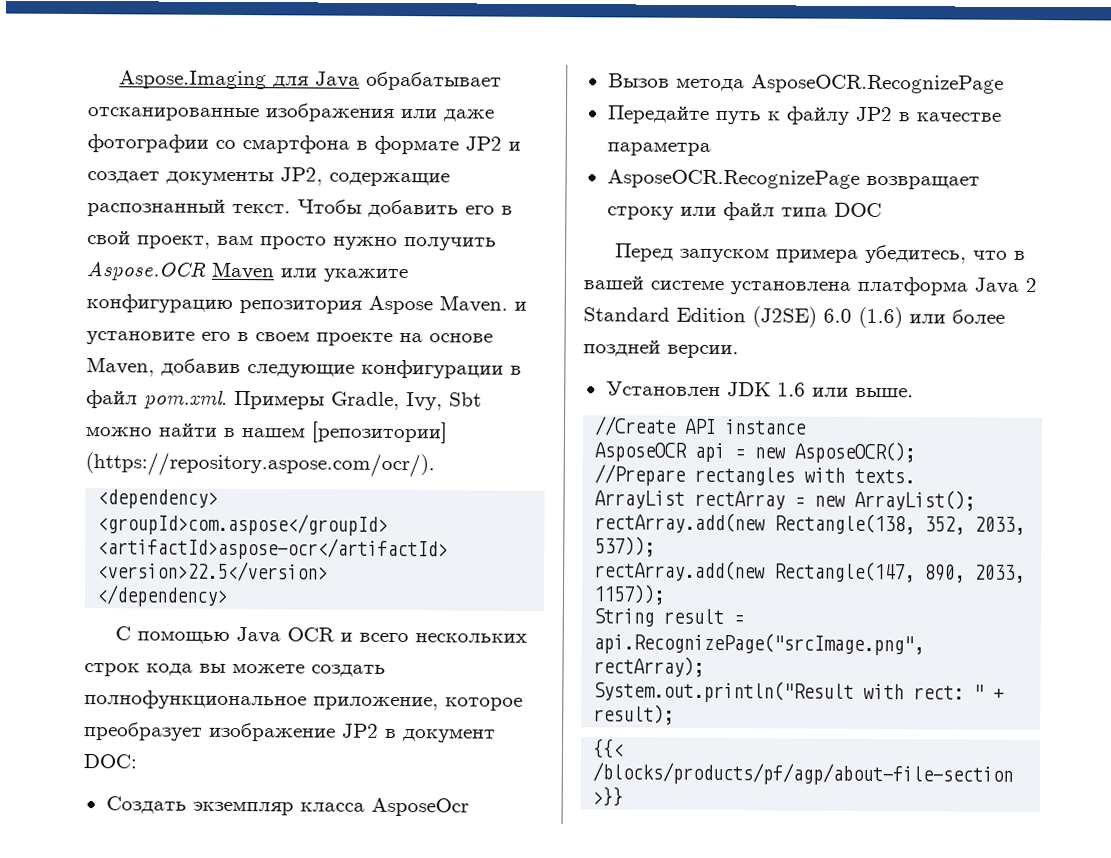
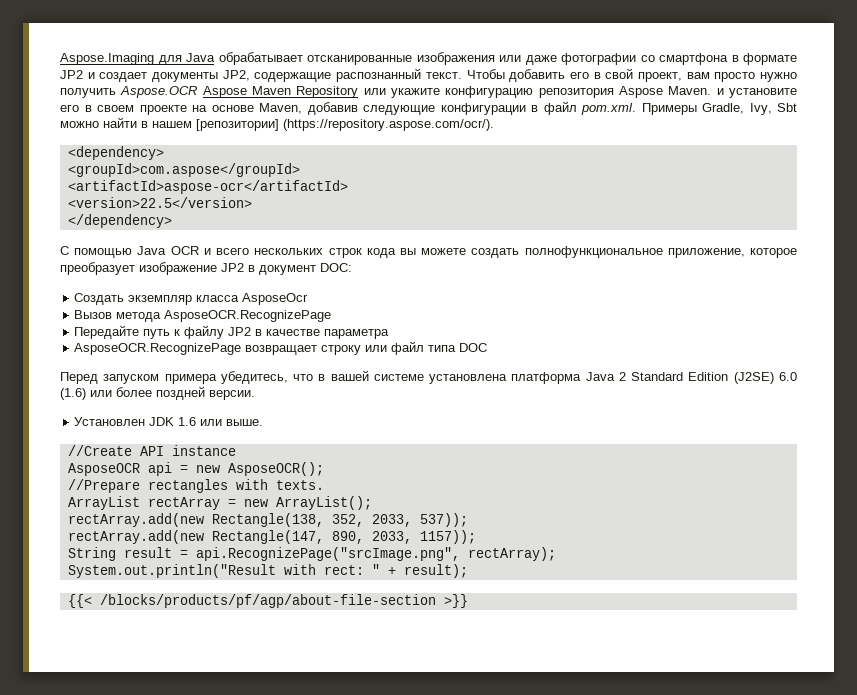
- Чтобы добавить его в свой проект, вам просто нужно получить Aspose.OCR Maven или укажите конфигурацию репозитория Aspose Maven. и установите его в своем проекте на основе Maven, добавив следующие конфигурации в файл pom.xml. Примеры Gradle, Ivy, Sbt можно найти в нашем [репозитории] (https://repository.aspose.com/ocr/).
+ Чтобы добавить его в свой проект, вам просто нужно получить Aspose.OCR Aspose Maven Repository или укажите конфигурацию репозитория Aspose Maven. и установите его в своем проекте на основе Maven, добавив следующие конфигурации в файл pom.xml. Примеры Gradle, Ivy, Sbt можно найти в нашем [репозитории] (https://repository.aspose.com/ocr/).

